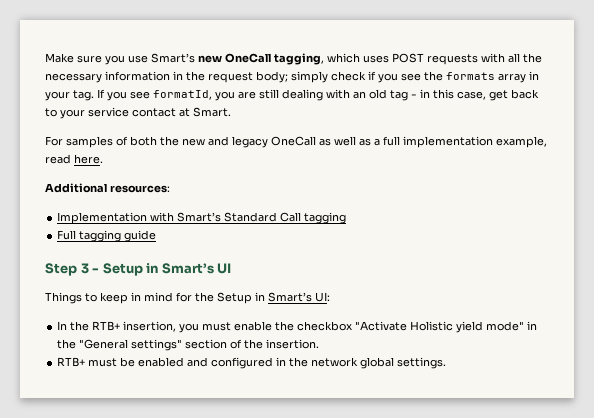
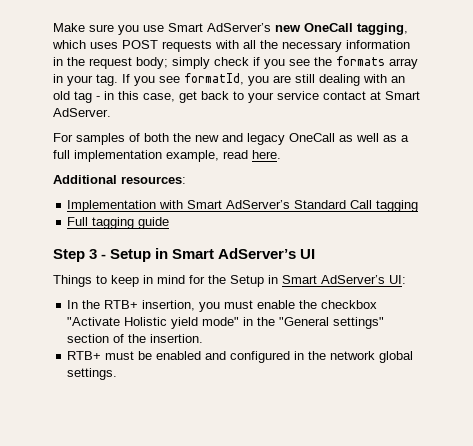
- Make sure you use Smart’s new OneCall tagging, which uses POST requests with all the necessary information in the request body; simply check if you see the formats array in your tag.
+ Make sure you use Smart AdServer’s new OneCall tagging, which uses POST requests with all the necessary information in the request body; simply check if you see the formats array in your tag.
- If you see formatId, you are still dealing with an old tag - in this case, get back to your service contact at Smart.
+ If you see formatId, you are still dealing with an old tag - in this case, get back to your service contact at Smart AdServer.
- Implementation with Smart’s Standard Call tagging
+ Implementation with Smart AdServer’s Standard Call tagging
- Step 3 - Setup in Smart’s UI
+ Step 3 - Setup in Smart AdServer’s UI
- Things to keep in mind for the Setup in Smart’s UI:
+ Things to keep in mind for the Setup in Smart AdServer’s UI:

